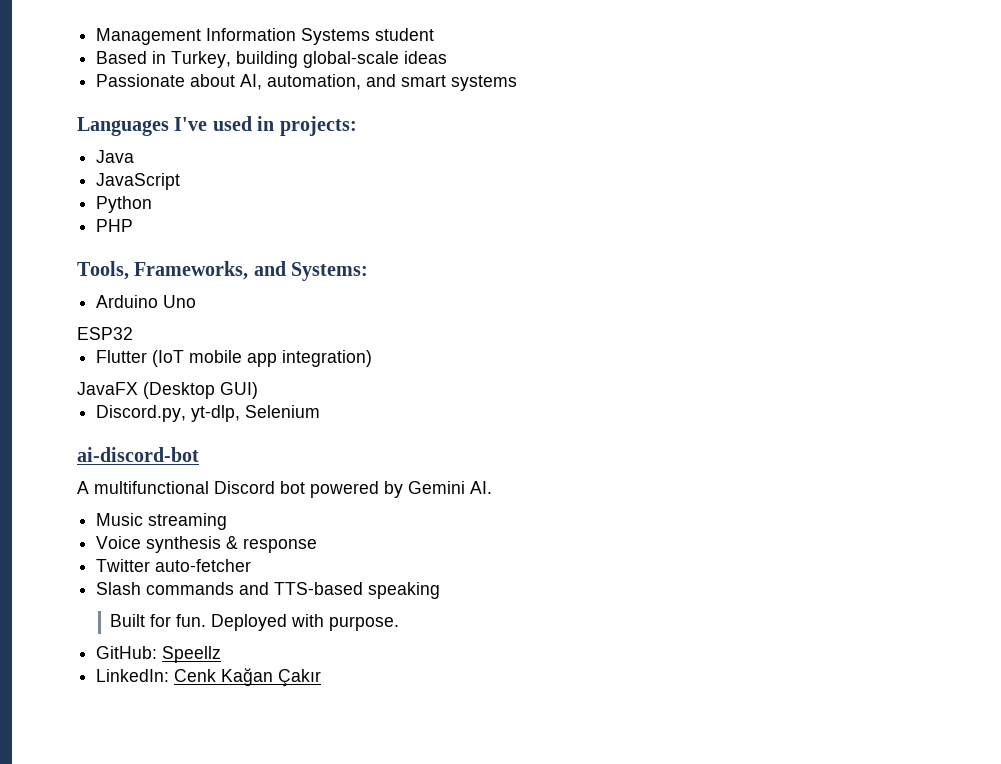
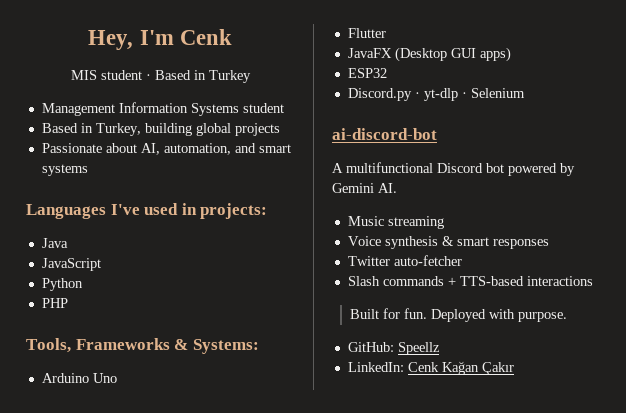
+ Hey, I'm Cenk
+ MIS student · Based in Turkey
- Based in Turkey, building global-scale ideas
+ Based in Turkey, building global projects
- Tools, Frameworks, and Systems:
+ Tools, Frameworks & Systems:
- ESP32
- Flutter (IoT mobile app integration)
- JavaFX (Desktop GUI)
- Discord.py, yt-dlp, Selenium
+ Flutter
+ JavaFX (Desktop GUI apps)
+ ESP32
+ Discord.py · yt-dlp · Selenium
- Voice synthesis & response
+ Voice synthesis & smart responses
- Slash commands and TTS-based speaking
+ Slash commands + TTS-based interactions

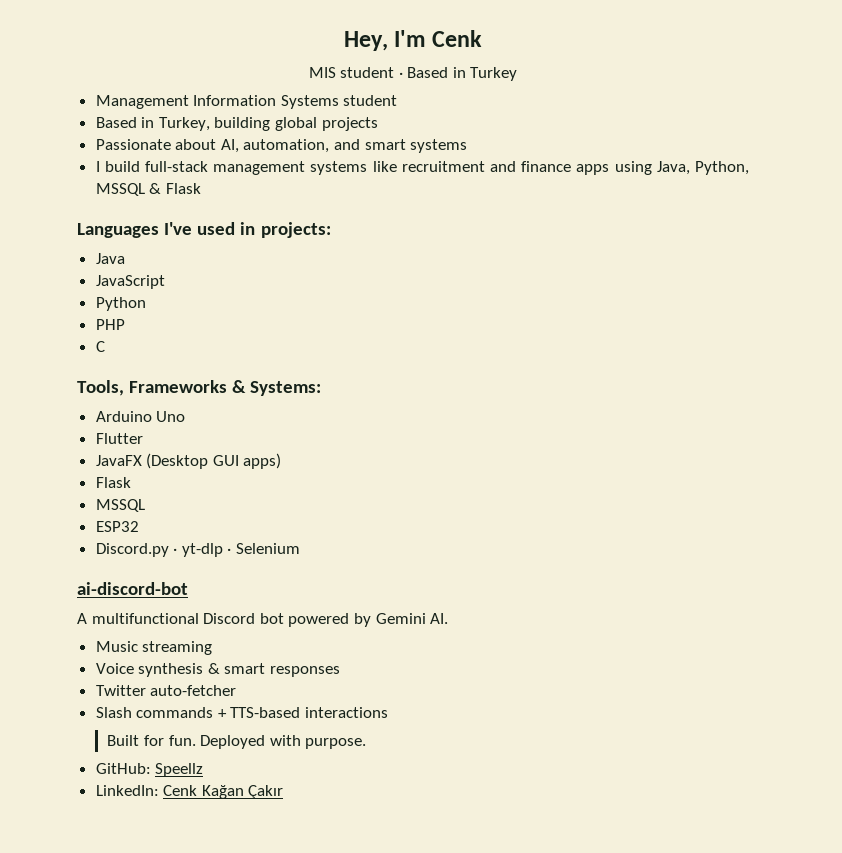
+ I build full-stack management systems like recruitment and finance apps using Java, Python, MSSQL & Flask
+ C
  JavaFX (Desktop GUI apps)
+ Flask
+ MSSQL

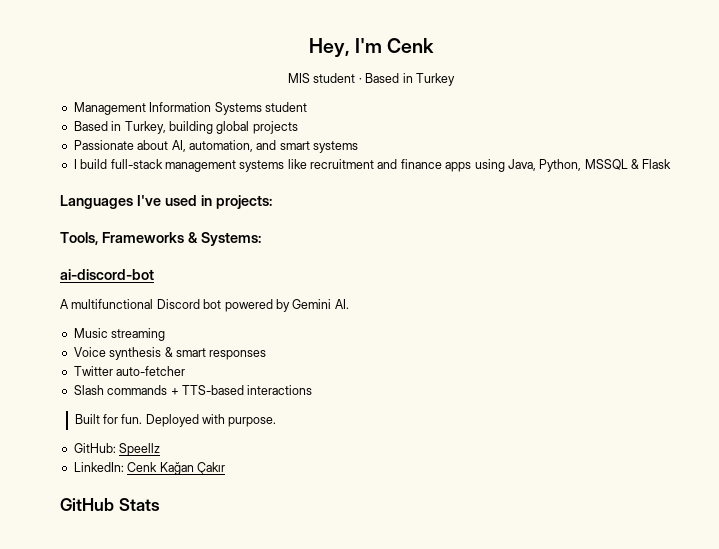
- Java
- JavaScript
- Python
- PHP
- C
- Arduino Uno
- Flutter
- JavaFX (Desktop GUI apps)
- Flask
- MSSQL
- ESP32
- Discord.py · yt-dlp · Selenium
+ GitHub Stats

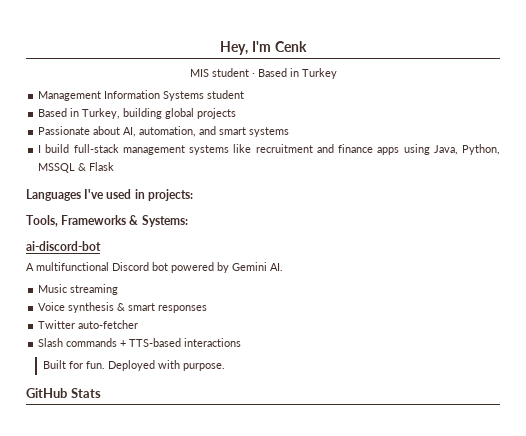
- GitHub: Speellz
- LinkedIn: Cenk Kağan Çakır

